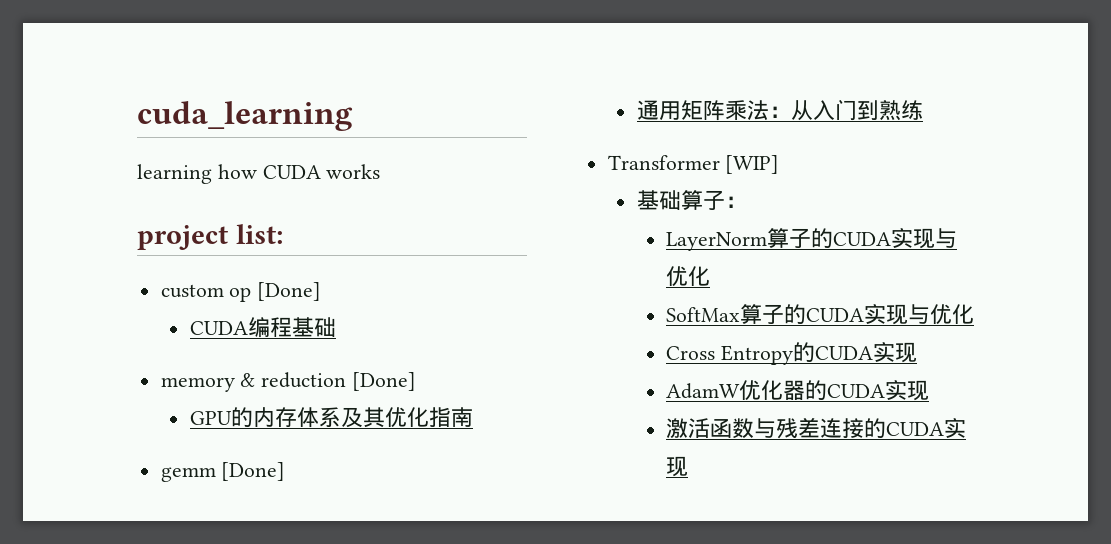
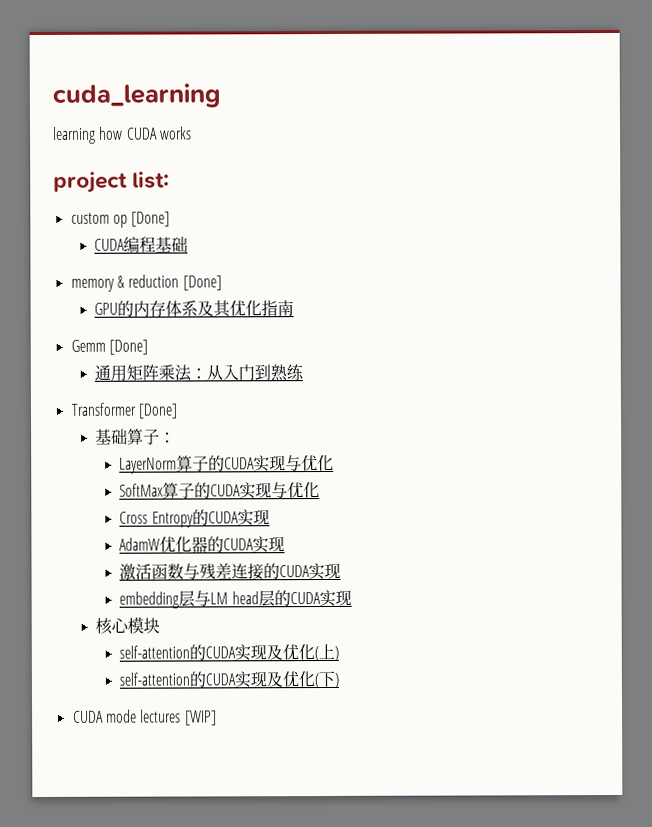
- gemm [Done]
+ Gemm [Done]
- Transformer [WIP]
+ Transformer [Done]
+ embedding层与LM head层的CUDA实现
+ 核心模块
+ self-attention的CUDA实现及优化(上)
+ self-attention的CUDA实现及优化(下)
+ CUDA mode lectures [WIP]

